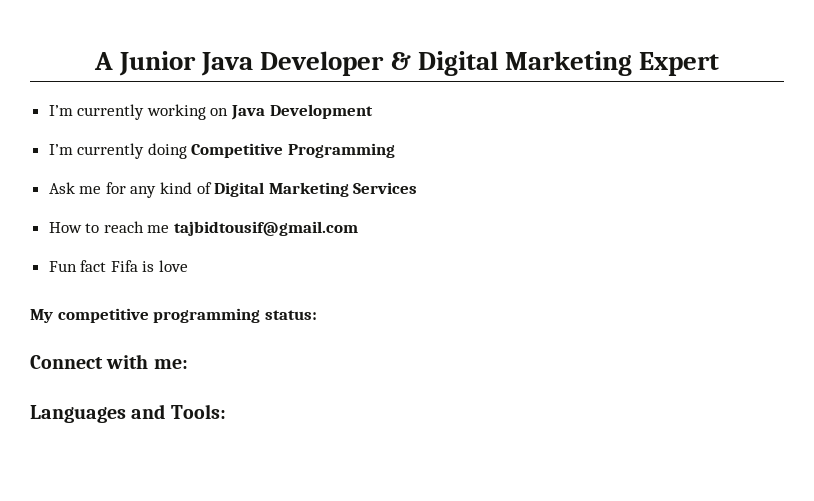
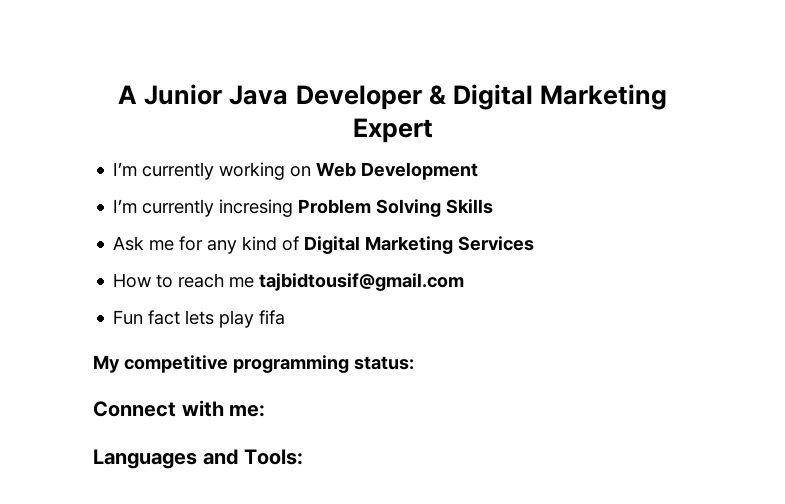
- I’m currently working on Java Development
+ I’m currently working on Web Development
- I’m currently doing Competitive Programming
+ I’m currently incresing Problem Solving Skills
- Fun fact Fifa is love
+ Fun fact lets play fifa

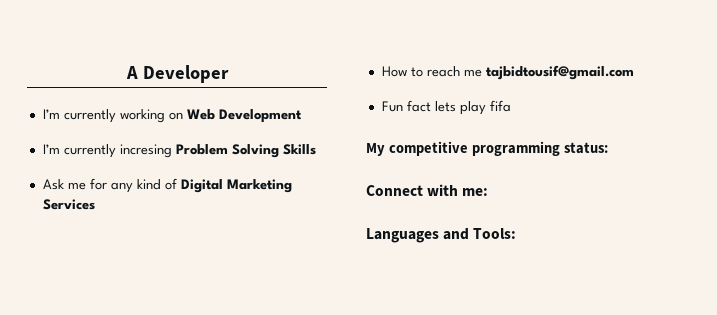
- A Junior Java Developer & Digital Marketing Expert
+ A Developer

